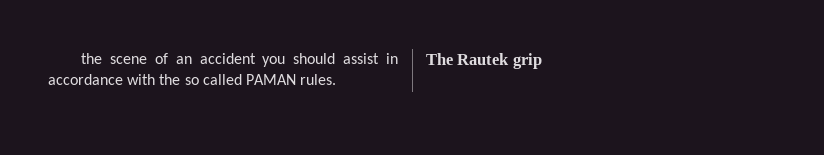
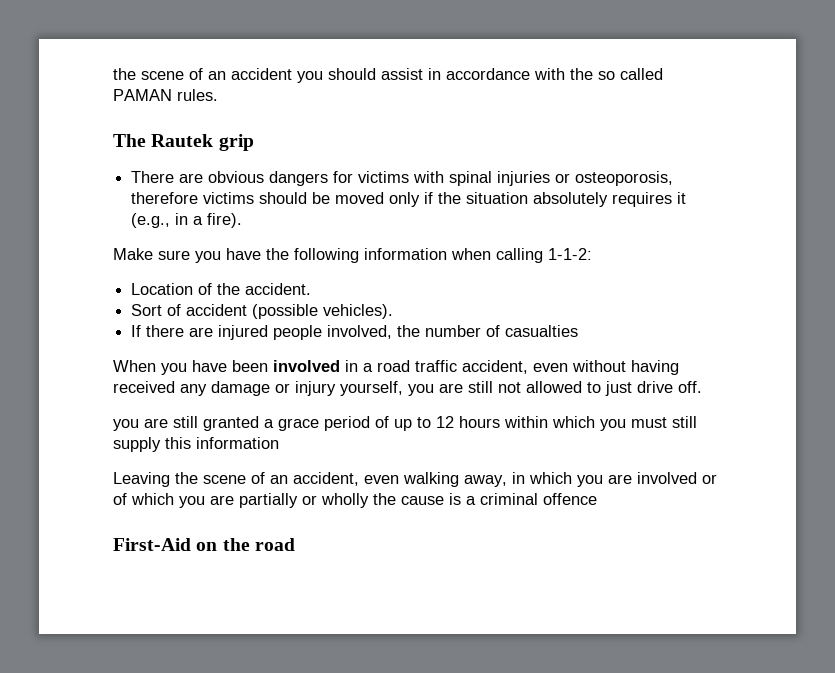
+ There are obvious dangers for victims with spinal injuries or osteoporosis, therefore victims should be moved only if the situation absolutely requires it (e.g., in a fire).
+ Make sure you have the following information when calling 1-1-2:
+ Location of the accident.
+ Sort of accident (possible vehicles).
+ If there are injured people involved, the number of casualties
+ When you have been involved in a road traffic accident, even without having received any damage or injury yourself, you are still not allowed to just drive off.
+ you are still granted a grace period of up to 12 hours within which you must still supply this information
+ Leaving the scene of an accident, even walking away, in which you are involved or of which you are partially or wholly the cause is a criminal offence
+ First-Aid on the road

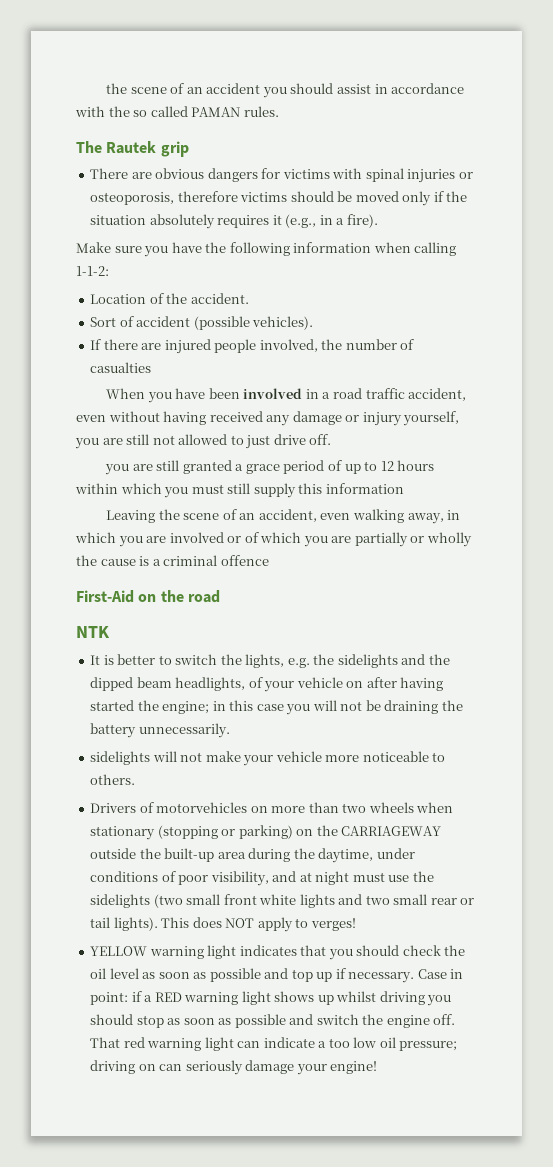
+ NTK
+ It is better to switch the lights, e.g. the sidelights and the dipped beam headlights, of your vehicle on after having started the engine; in this case you will not be draining the battery unnecessarily.
+ sidelights will not make your vehicle more noticeable to others.
+ Drivers of motorvehicles on more than two wheels when stationary (stopping or parking) on the CARRIAGEWAY outside the built-up area during the daytime, under conditions of poor visibility, and at night must use the sidelights (two small front white lights and two small rear or tail lights). This does NOT apply to verges!
+ YELLOW warning light indicates that you should check the oil level as soon as possible and top up if necessary. Case in point: if a RED warning light shows up whilst driving you should stop as soon as possible and switch the engine off. That red warning light can indicate a too low oil pressure; driving on can seriously damage your engine!

